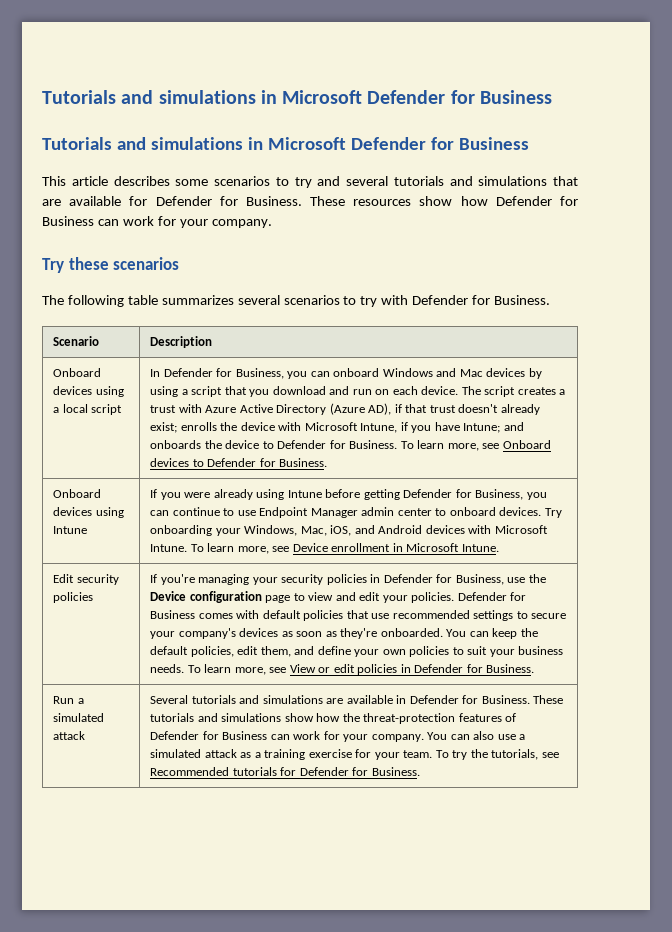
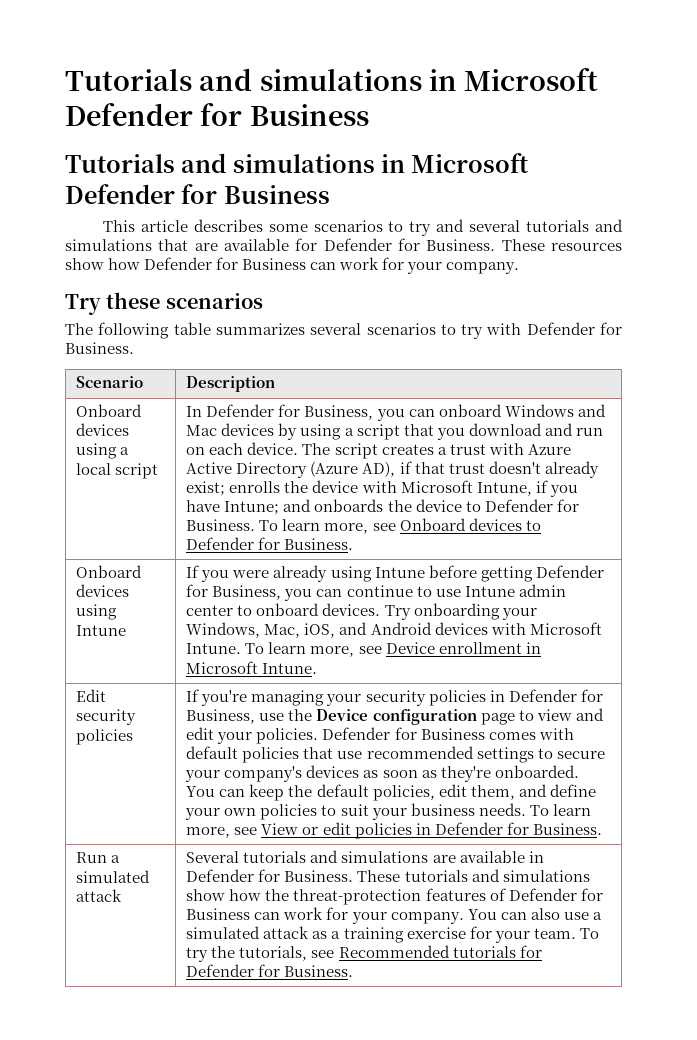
- If you were already using Intune before getting Defender for Business, you can continue to use Endpoint Manager admin center to onboard devices.
+ If you were already using Intune before getting Defender for Business, you can continue to use Intune admin center to onboard devices.

